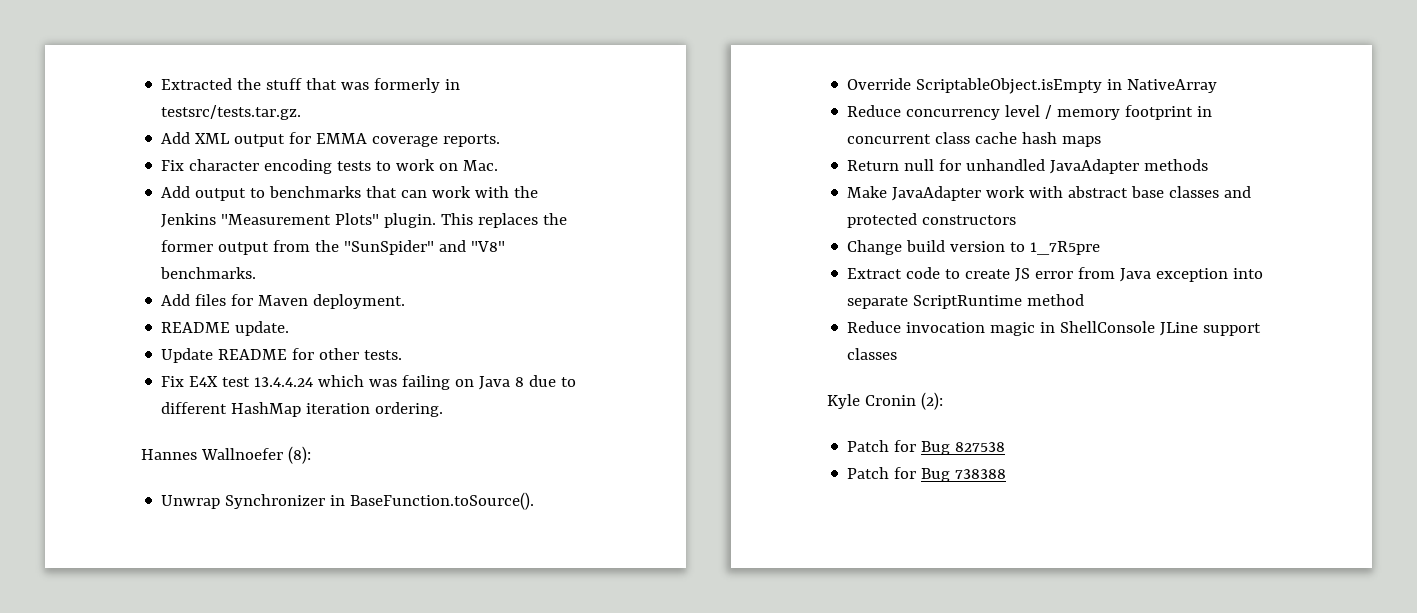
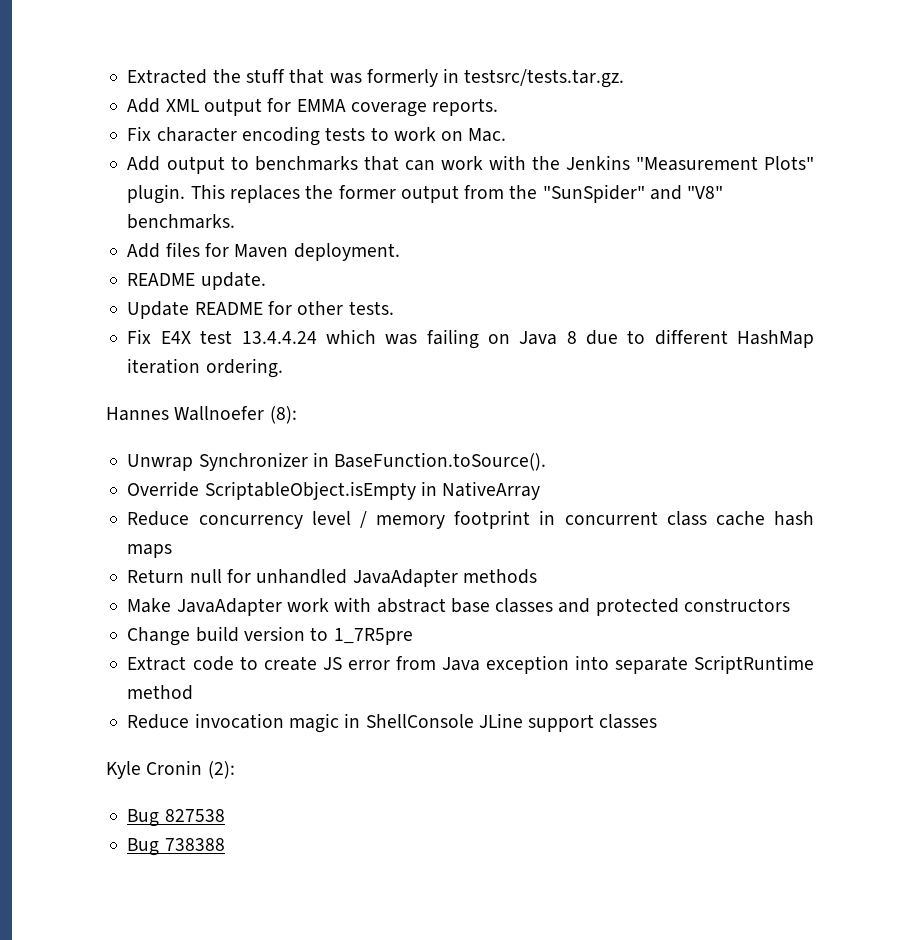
- Patch for Bug 827538
+ Bug 827538
- Patch for Bug 738388
+ Bug 738388

